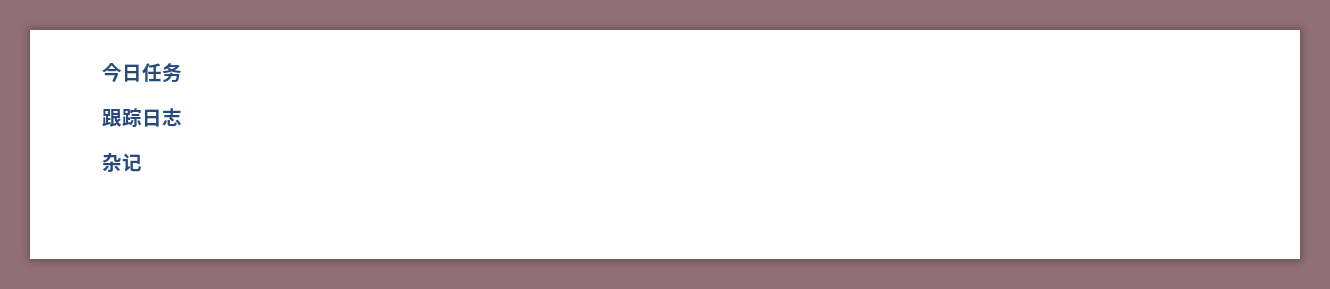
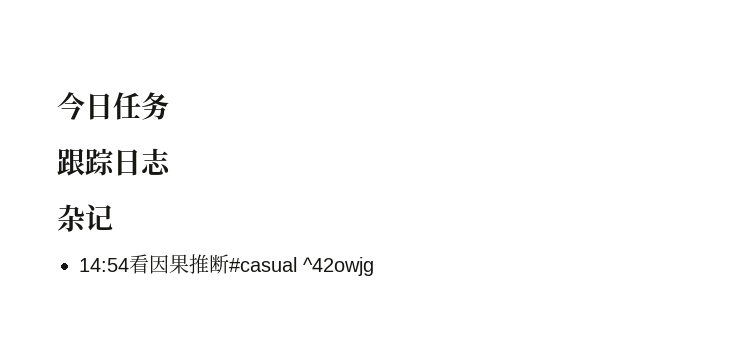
+ 14:54看因果推断#casual ^42owjg

